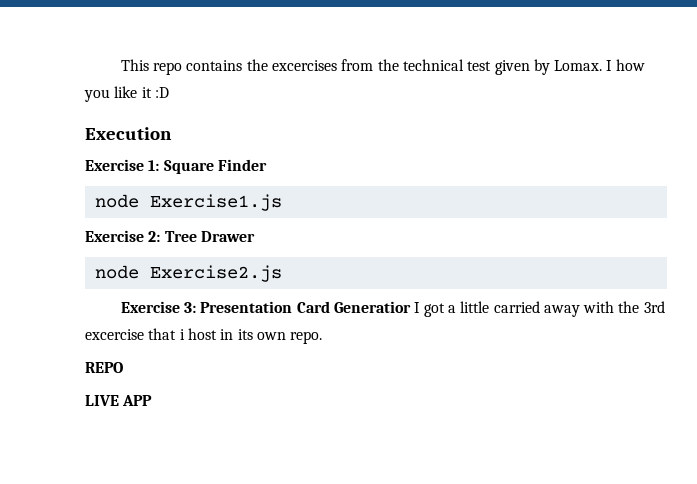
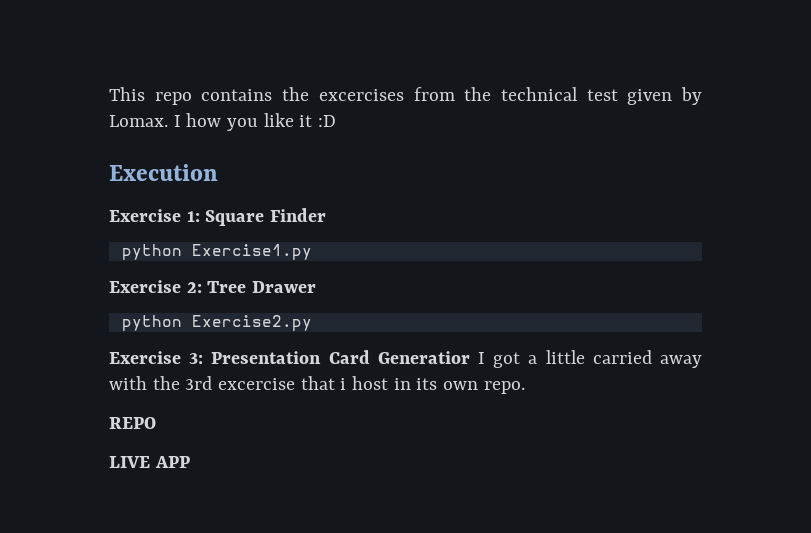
- node Exercise1.js
+ python Exercise1.py
- node Exercise2.js
+ python Exercise2.py

